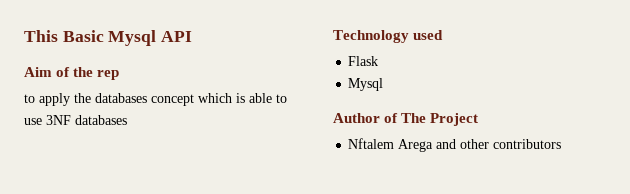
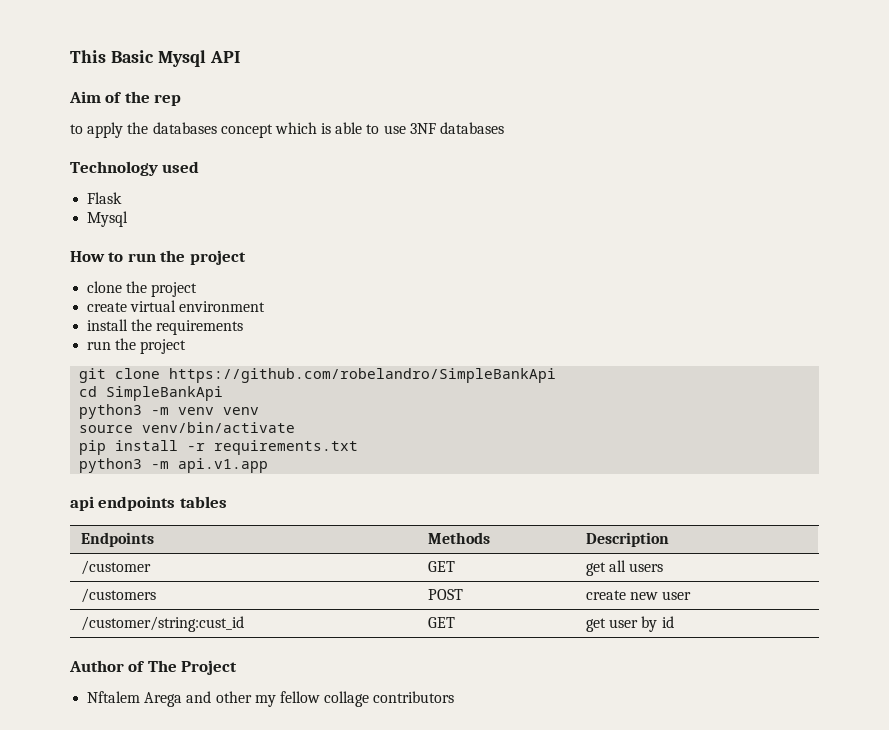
+ How to run the project
+ clone the project
+ create virtual environment
+ install the requirements
+ run the project
+ git clone https://github.com/robelandro/SimpleBankApi
+ cd SimpleBankApi
+ python3 -m venv venv
+ source venv/bin/activate
+ pip install -r requirements.txt
+ python3 -m api.v1.app
+ api endpoints tables
+ Endpoints | Methods | Description
+ /customer | GET | get all users
+ /customers | POST | create new user
+ /customer/string:cust_id | GET | get user by id
- Nftalem Arega and other contributors
+ Nftalem Arega and other my fellow collage contributors

